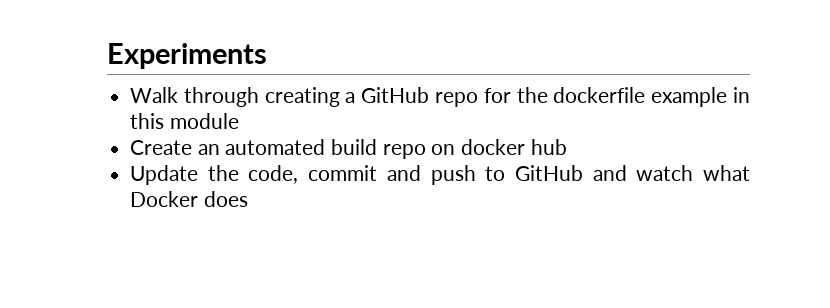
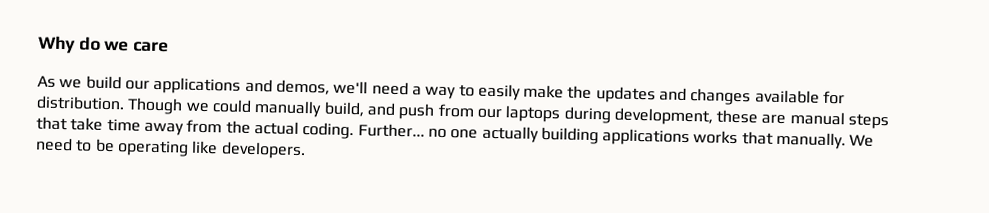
- Experiments
- Walk through creating a GitHub repo for the dockerfile example in this module
- Create an automated build repo on docker hub
- Update the code, commit and push to GitHub and watch what Docker does
+ Why do we care
+ As we build our applications and demos, we'll need a way to easily make the updates and changes available for distribution. Though we could manually build, and push from our laptops during development, these are manual steps that take time away from the actual coding. Further... no one actually building applications works that manually. We need to be operating like developers.

